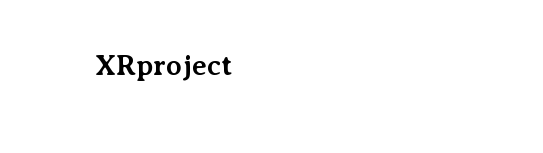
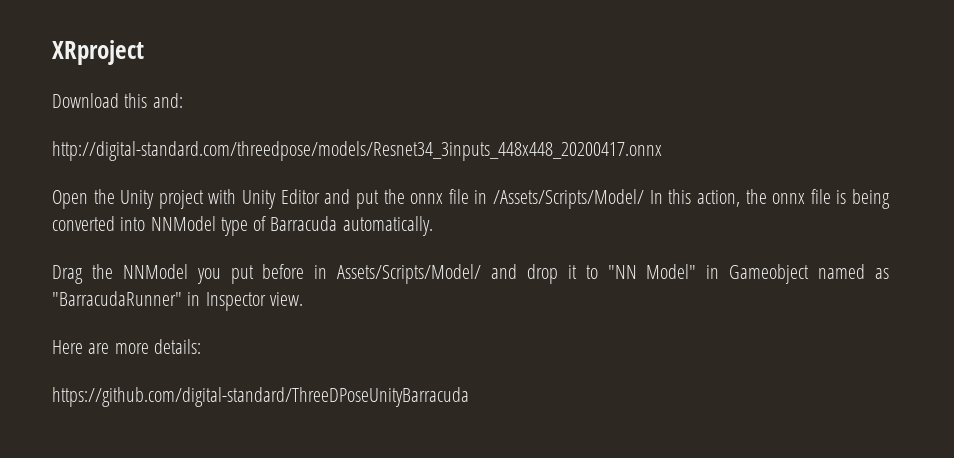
+ Download this and:
+ http://digital-standard.com/threedpose/models/Resnet34_3inputs_448x448_20200417.onnx
+ Open the Unity project with Unity Editor and put the onnx file in /Assets/Scripts/Model/ In this action, the onnx file is being converted into NNModel type of Barracuda automatically.
+ Drag the NNModel you put before in Assets/Scripts/Model/ and drop it to "NN Model" in Gameobject named as "BarracudaRunner" in Inspector view.
+ Here are more details:
+ https://github.com/digital-standard/ThreeDPoseUnityBarracuda

